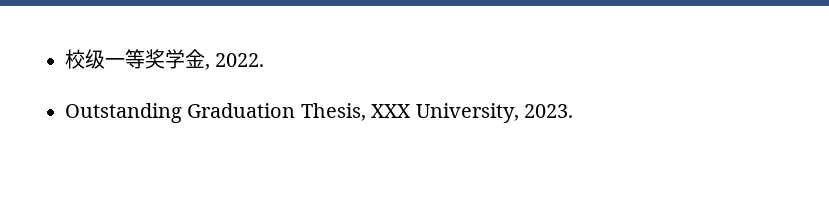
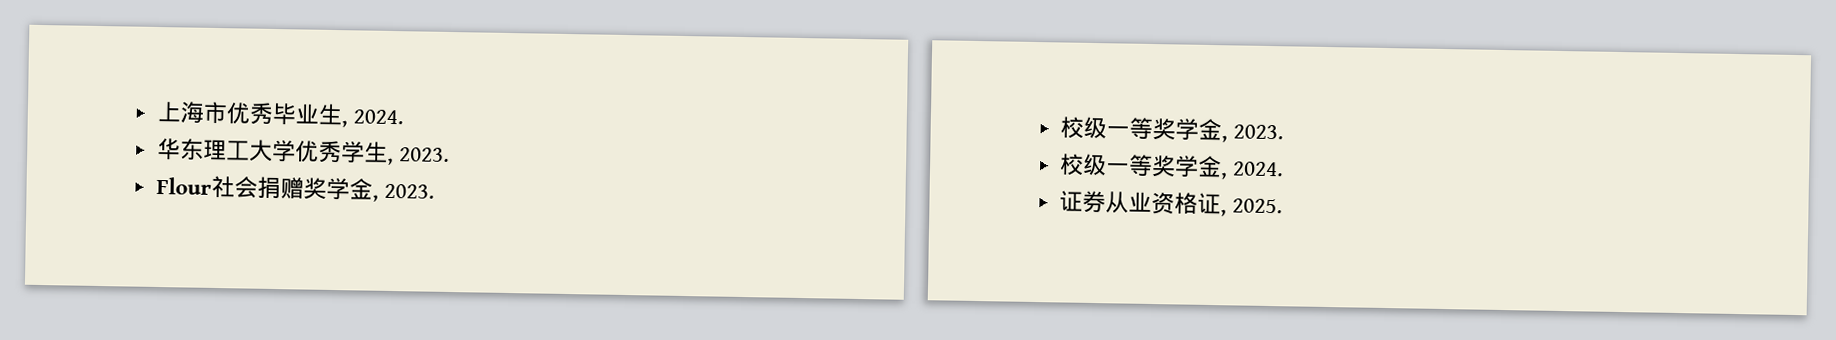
- 校级一等奖学金, 2022.
- Outstanding Graduation Thesis, XXX University, 2023.
+ 上海市优秀毕业生, 2024.
+ 华东理工大学优秀学生, 2023.
+ Flour社会捐赠奖学金, 2023.
+ 校级一等奖学金, 2023.
+ 校级一等奖学金, 2024.
+ 证券从业资格证, 2025.

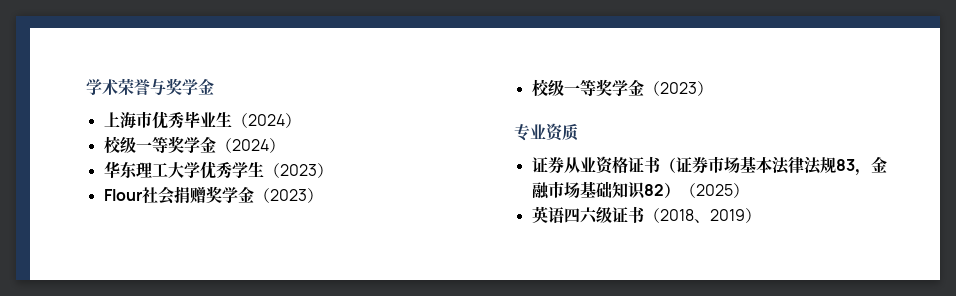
- 上海市优秀毕业生, 2024.
+ 学术荣誉与奖学金
+ 上海市优秀毕业生（2024）
+ 校级一等奖学金（2024）
- 华东理工大学优秀学生, 2023.
+ 华东理工大学优秀学生（2023）
- Flour社会捐赠奖学金, 2023.
- 校级一等奖学金, 2023.
- 校级一等奖学金, 2024.
- 证券从业资格证, 2025.
+ Flour社会捐赠奖学金（2023）
+ 校级一等奖学金（2023）
+ 专业资质
+ 证券从业资格证书（证券市场基本法律法规83，金融市场基础知识82）（2025）
+ 英语四六级证书（2018、2019）

